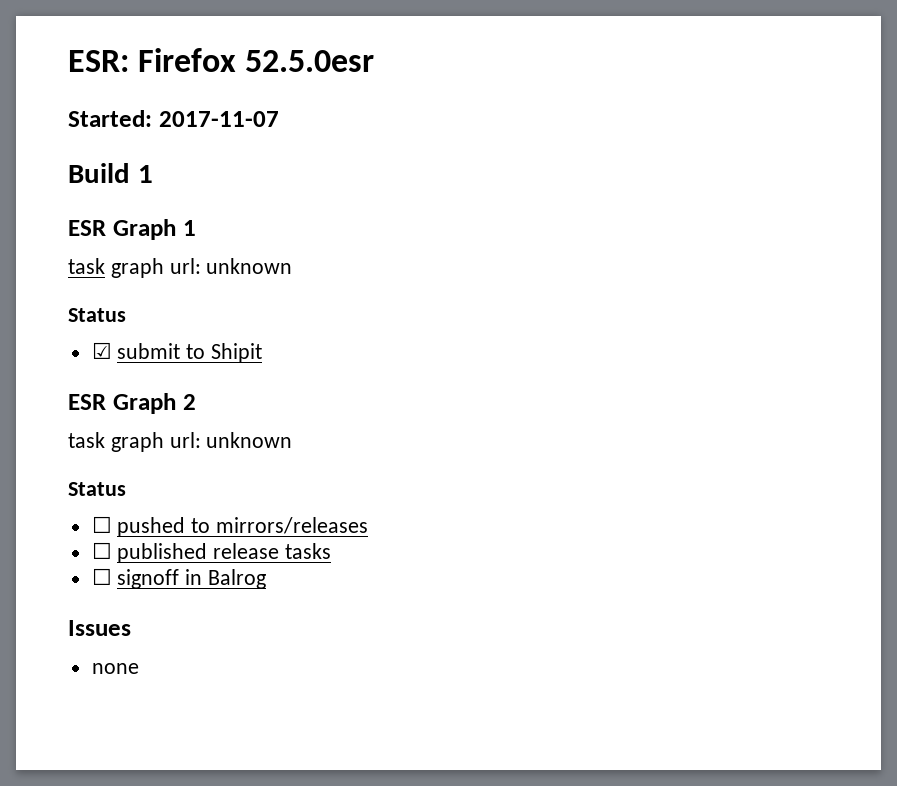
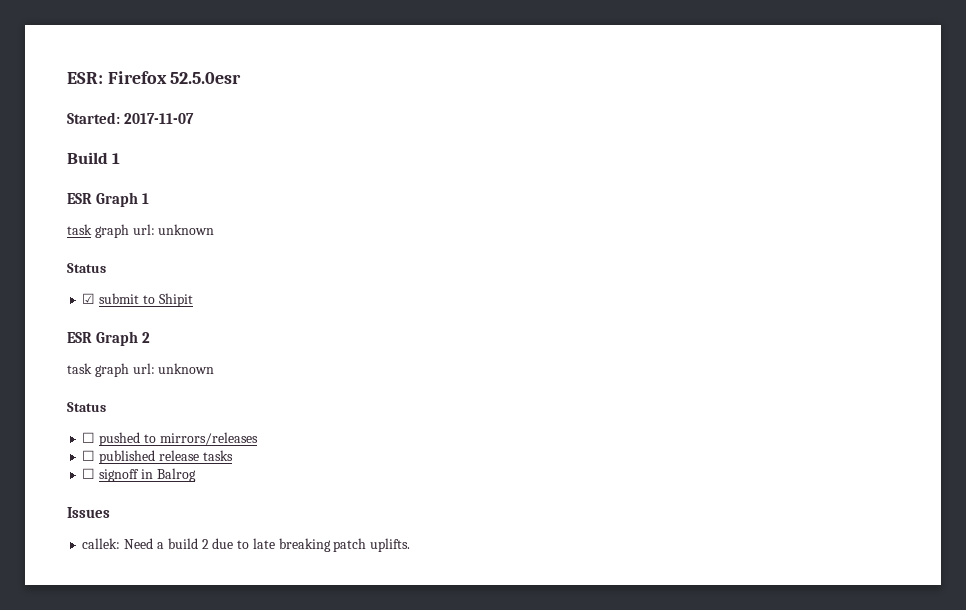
- none
+ callek: Need a build 2 due to late breaking patch uplifts.

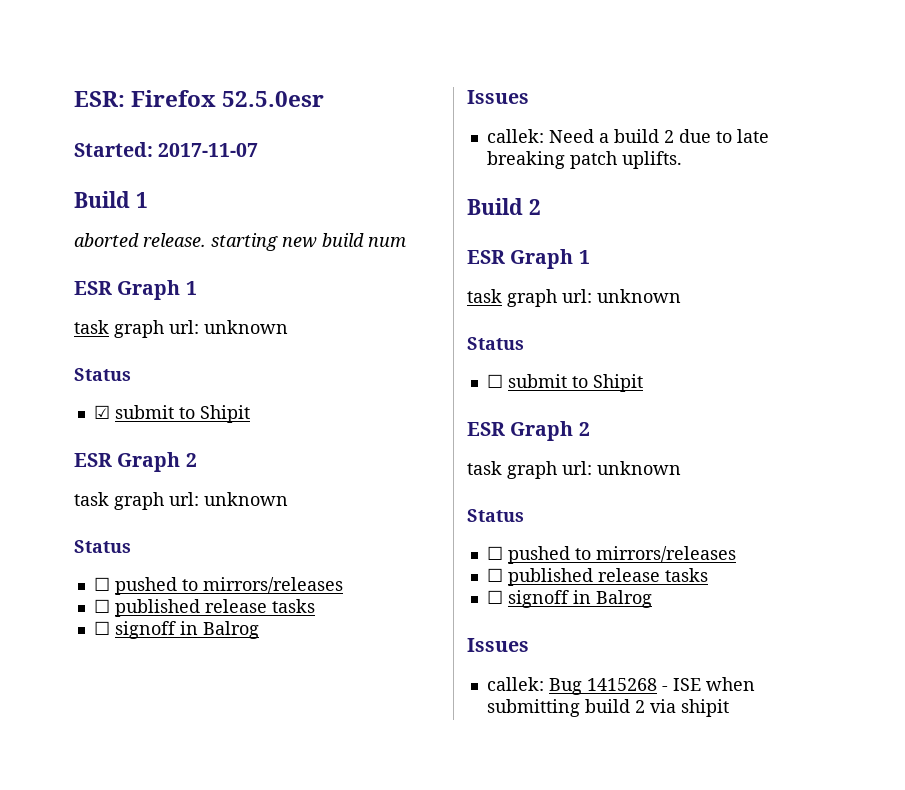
+ aborted release. starting new build num
+ Build 2
+ ESR Graph 1
+ task graph url: unknown
+ Status
+ ☐ submit to Shipit
+ ESR Graph 2
+ task graph url: unknown
+ Status
+ ☐ pushed to mirrors/releases
+ ☐ published release tasks
+ ☐ signoff in Balrog
+ Issues
+ callek: Bug 1415268 - ISE when submitting build 2 via shipit

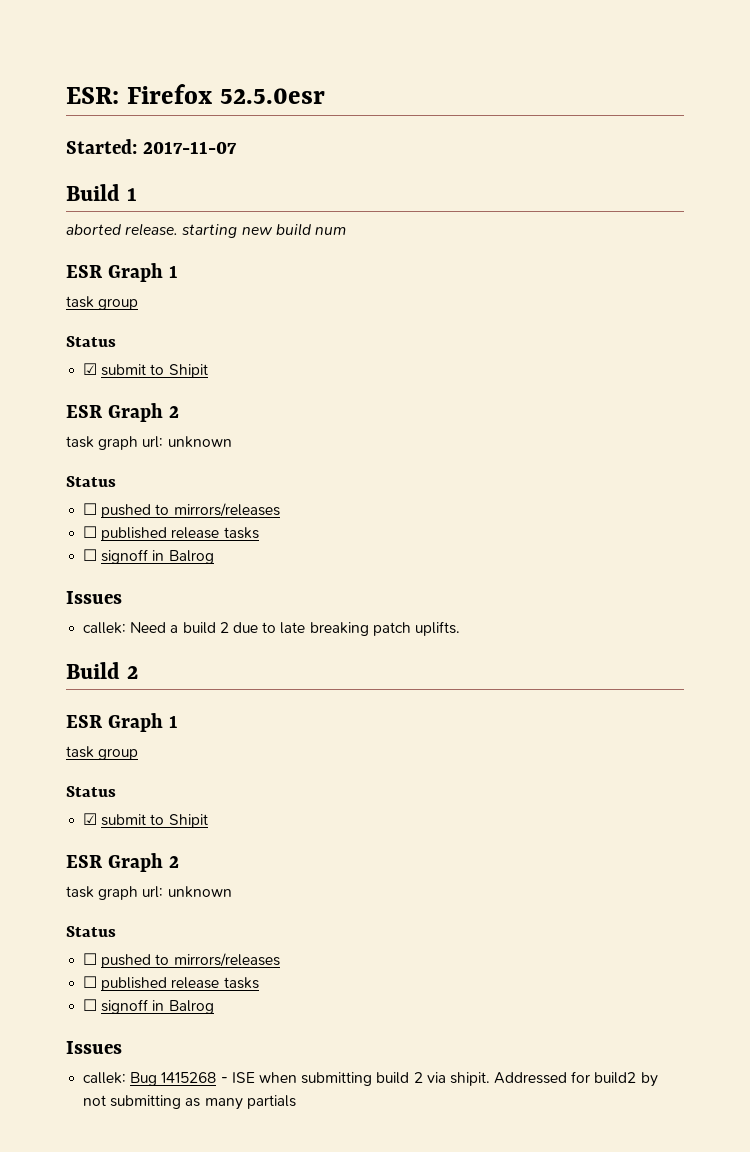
  aborted release. starting new build num
  ESR Graph 1
- task graph url: unknown
+ task group
  Build 2
  ESR Graph 1
- task graph url: unknown
+ task group
  Status
- ☐ submit to Shipit
+ ☑ submit to Shipit
- callek: Bug 1415268 - ISE when submitting build 2 via shipit
+ callek: Bug 1415268 - ISE when submitting build 2 via shipit. Addressed for build2 by not submitting as many partials

